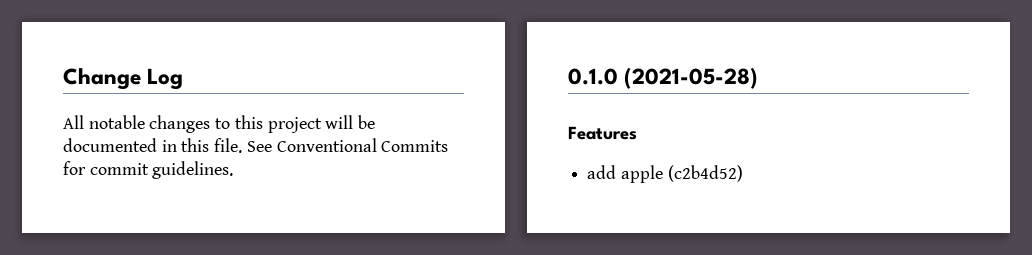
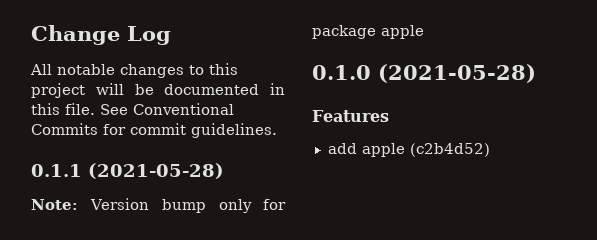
+ 0.1.1 (2021-05-28)
+ Note: Version bump only for package apple

